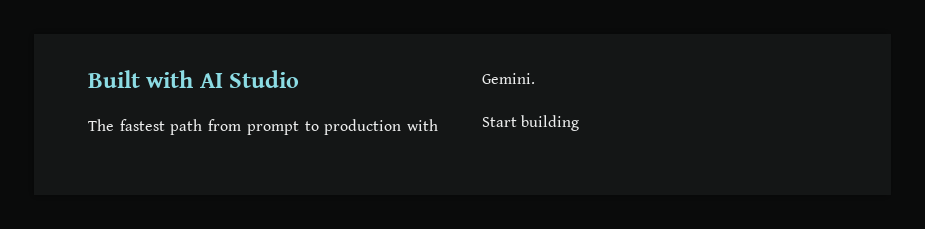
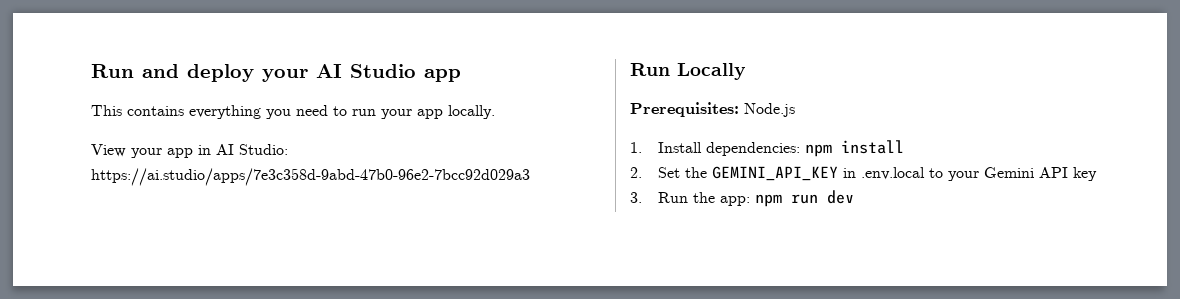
- Built with AI Studio
- The fastest path from prompt to production with Gemini.
- Start building
+ Run and deploy your AI Studio app
+ This contains everything you need to run your app locally.
+ View your app in AI Studio: https://ai.studio/apps/7e3c358d-9abd-47b0-96e2-7bcc92d029a3
+ Run Locally
+ Prerequisites: Node.js
+ 1. Install dependencies: npm install
+ 2. Set the GEMINI_API_KEY in .env.local to your Gemini API key
+ 3. Run the app: npm run dev

